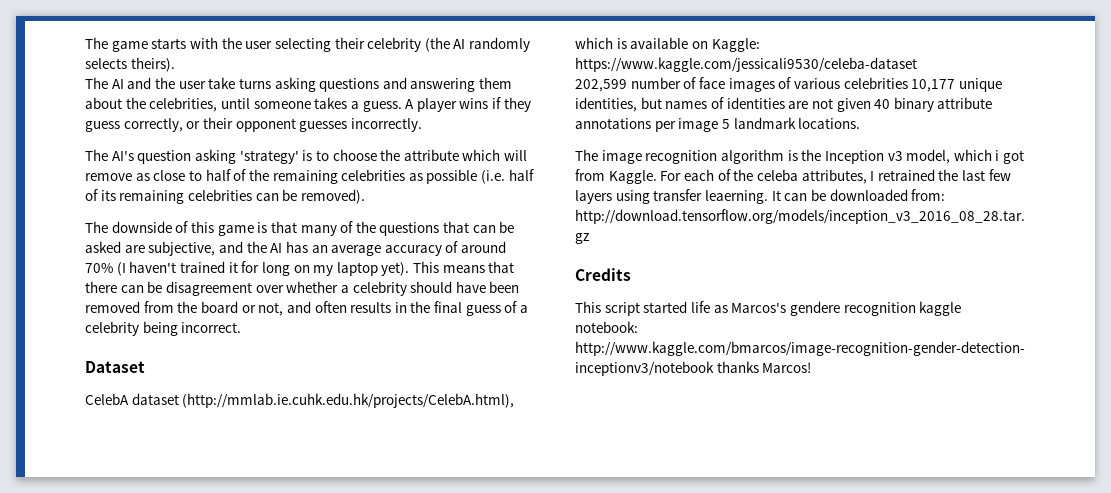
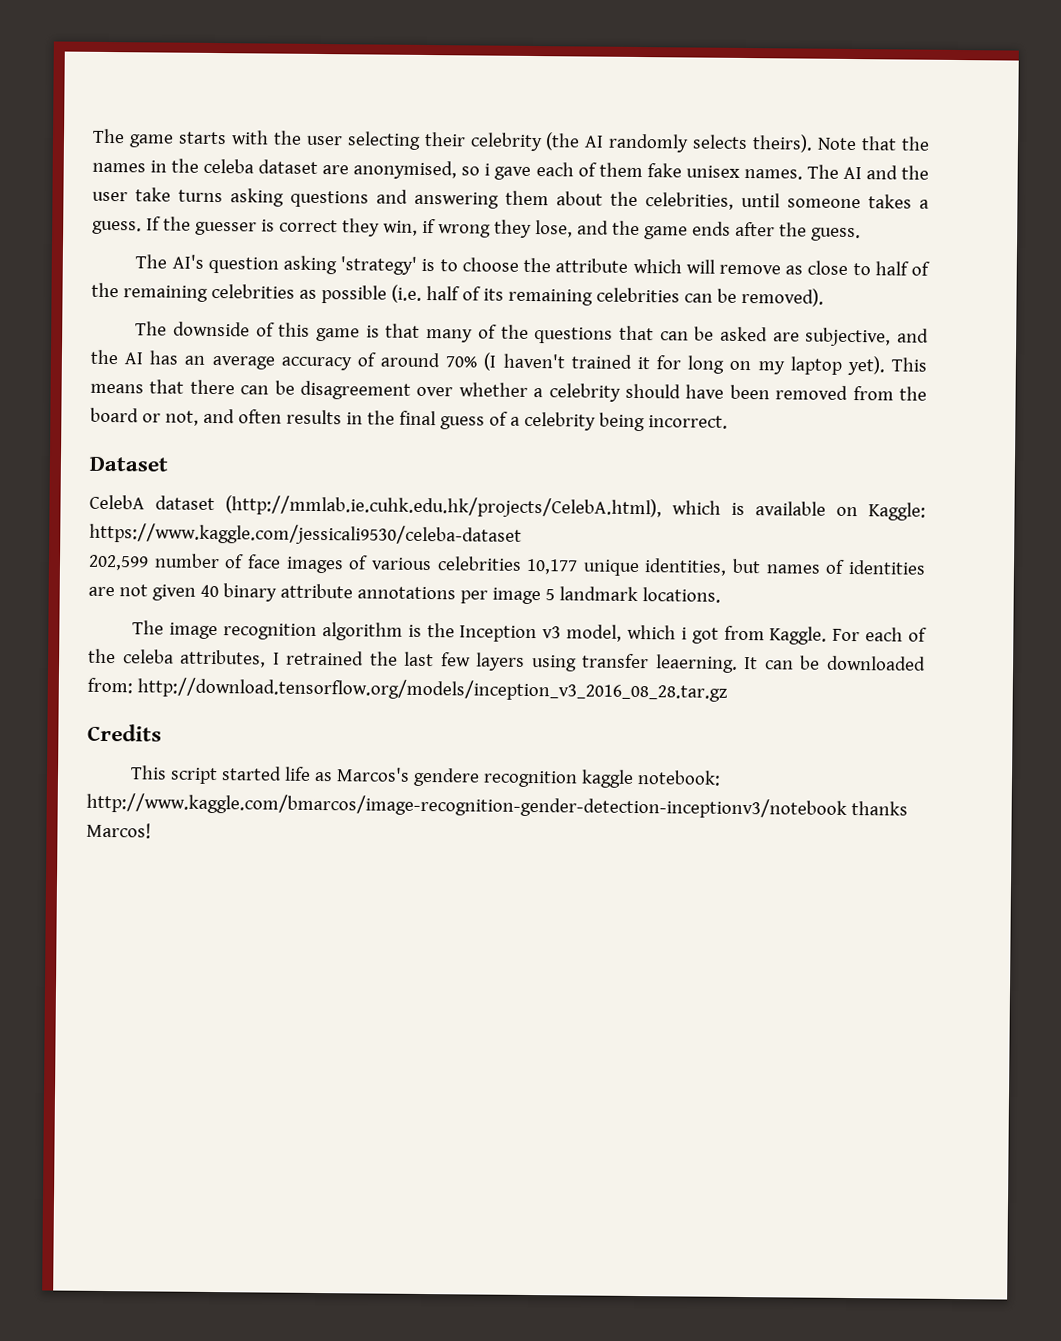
- The game starts with the user selecting their celebrity (the AI randomly selects theirs).
- The AI and the user take turns asking questions and answering them about the celebrities, until someone takes a guess.
+ The game starts with the user selecting their celebrity (the AI randomly selects theirs). Note that the names in the celeba dataset are anonymised, so i gave each of them fake unisex names. The AI and the user take turns asking questions and answering them about the celebrities, until someone takes a guess.
- A player wins if they guess correctly, or their opponent guesses incorrectly.
+ If the guesser is correct they win, if wrong they lose, and the game ends after the guess.

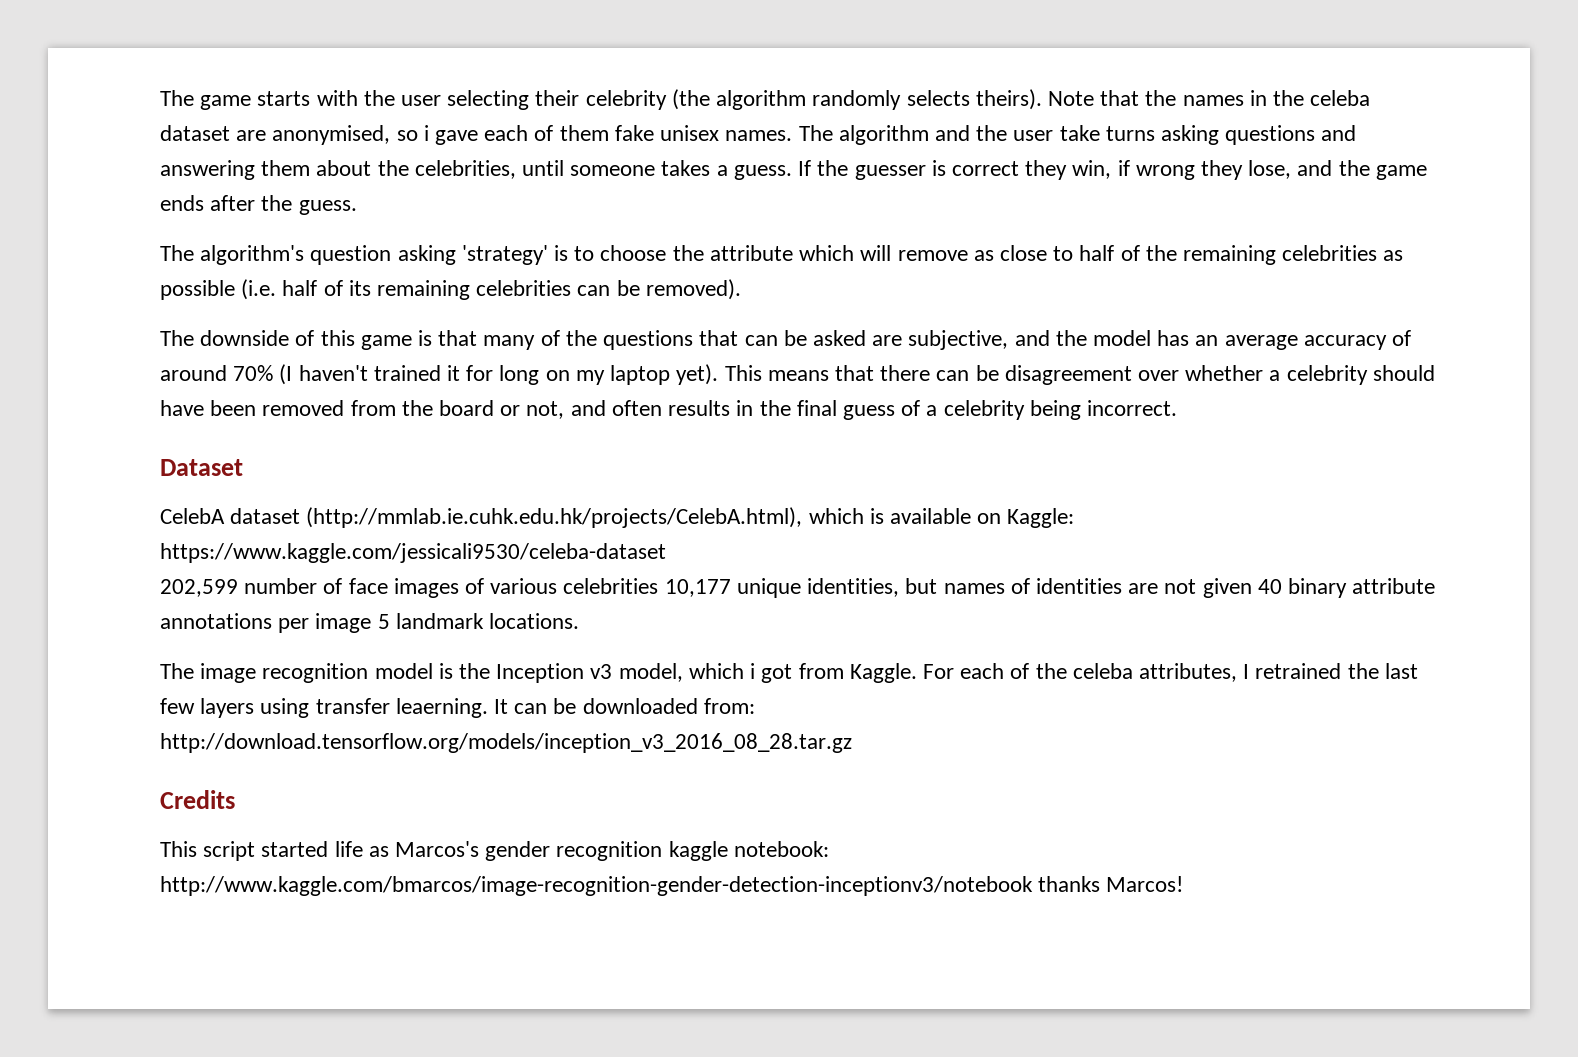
- The game starts with the user selecting their celebrity (the AI randomly selects theirs).
+ The game starts with the user selecting their celebrity (the algorithm randomly selects theirs).
- The AI and the user take turns asking questions and answering them about the celebrities, until someone takes a guess.
+ The algorithm and the user take turns asking questions and answering them about the celebrities, until someone takes a guess.
- The AI's question asking 'strategy' is to choose the attribute which will remove as close to half of the remaining celebrities as possible (i.e. half of its remaining celebrities can be removed).
+ The algorithm's question asking 'strategy' is to choose the attribute which will remove as close to half of the remaining celebrities as possible (i.e. half of its remaining celebrities can be removed).
- The downside of this game is that many of the questions that can be asked are subjective, and the AI has an average accuracy of around 70% (I haven't trained it for long on my laptop yet).
+ The downside of this game is that many of the questions that can be asked are subjective, and the model has an average accuracy of around 70% (I haven't trained it for long on my laptop yet).
- The image recognition algorithm is the Inception v3 model, which i got from Kaggle.
+ The image recognition model is the Inception v3 model, which i got from Kaggle.
- This script started life as Marcos's gendere recognition kaggle notebook: http://www.kaggle.com/bmarcos/image-recognition-gender-detection-inceptionv3/notebook thanks Marcos!
+ This script started life as Marcos's gender recognition kaggle notebook: http://www.kaggle.com/bmarcos/image-recognition-gender-detection-inceptionv3/notebook thanks Marcos!

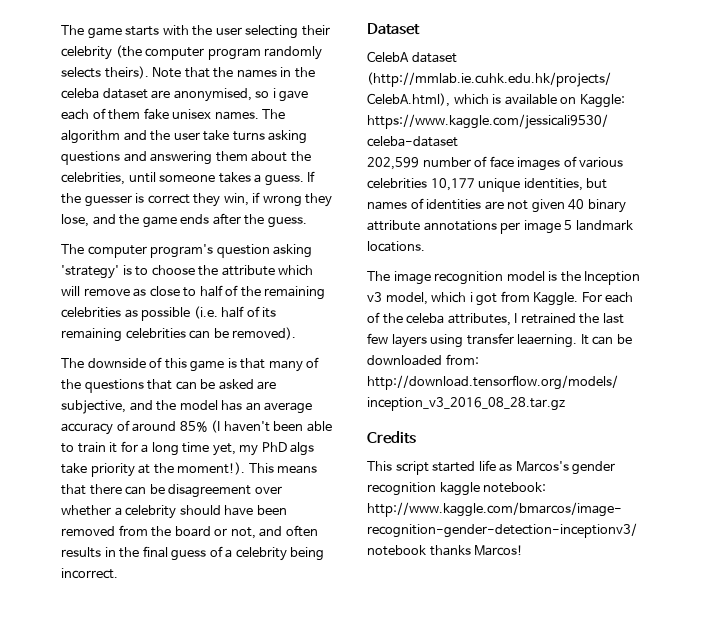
- The game starts with the user selecting their celebrity (the algorithm randomly selects theirs).
+ The game starts with the user selecting their celebrity (the computer program randomly selects theirs).
- The algorithm's question asking 'strategy' is to choose the attribute which will remove as close to half of the remaining celebrities as possible (i.e. half of its remaining celebrities can be removed).
+ The computer program's question asking 'strategy' is to choose the attribute which will remove as close to half of the remaining celebrities as possible (i.e. half of its remaining celebrities can be removed).
- The downside of this game is that many of the questions that can be asked are subjective, and the model has an average accuracy of around 70% (I haven't trained it for long on my laptop yet).
+ The downside of this game is that many of the questions that can be asked are subjective, and the model has an average accuracy of around 85% (I haven't been able to train it for a long time yet, my PhD algs take priority at the moment!).

